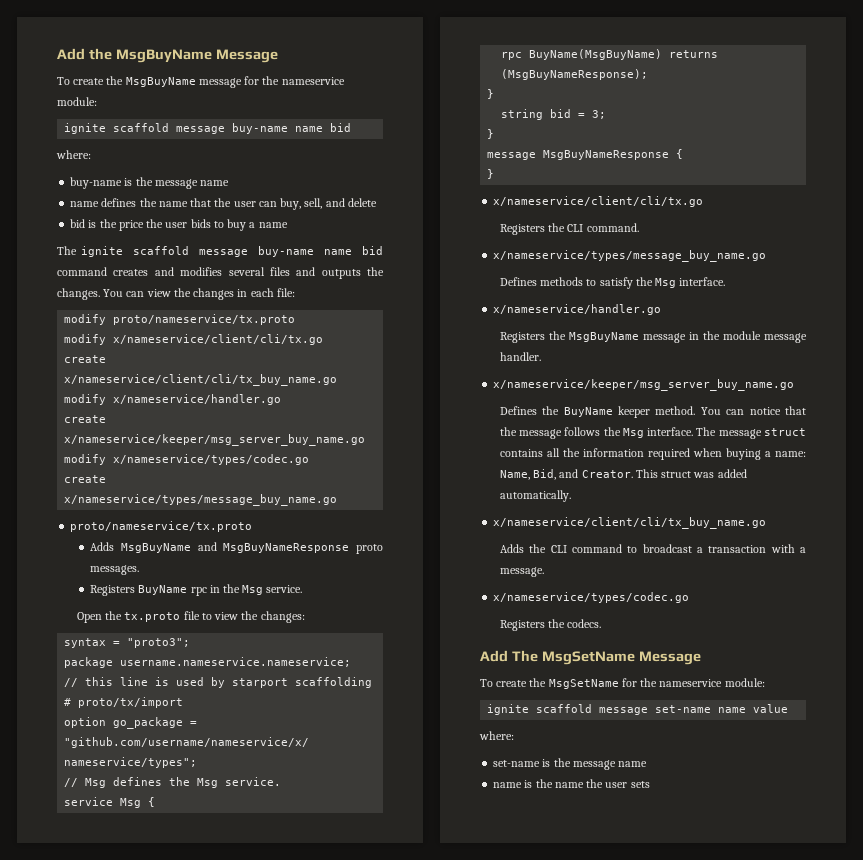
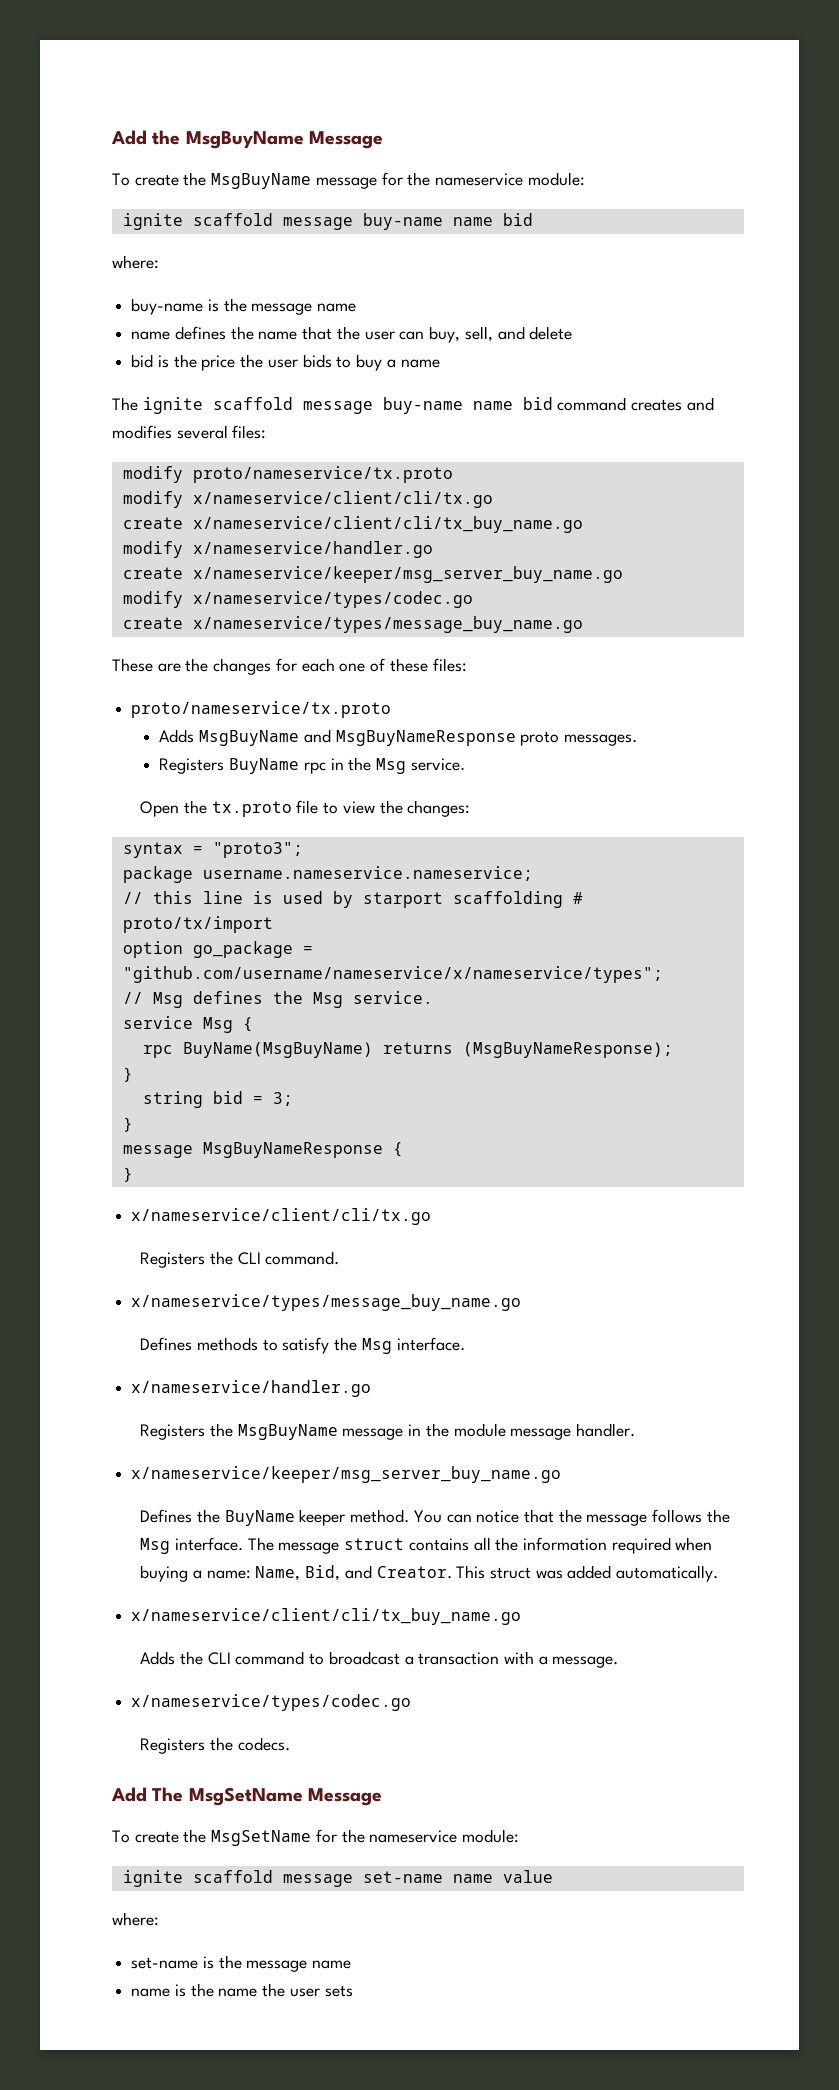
- The ignite scaffold message buy-name name bid command creates and modifies several files and outputs the changes. You can view the changes in each file:
+ The ignite scaffold message buy-name name bid command creates and modifies several files:
+ These are the changes for each one of these files:

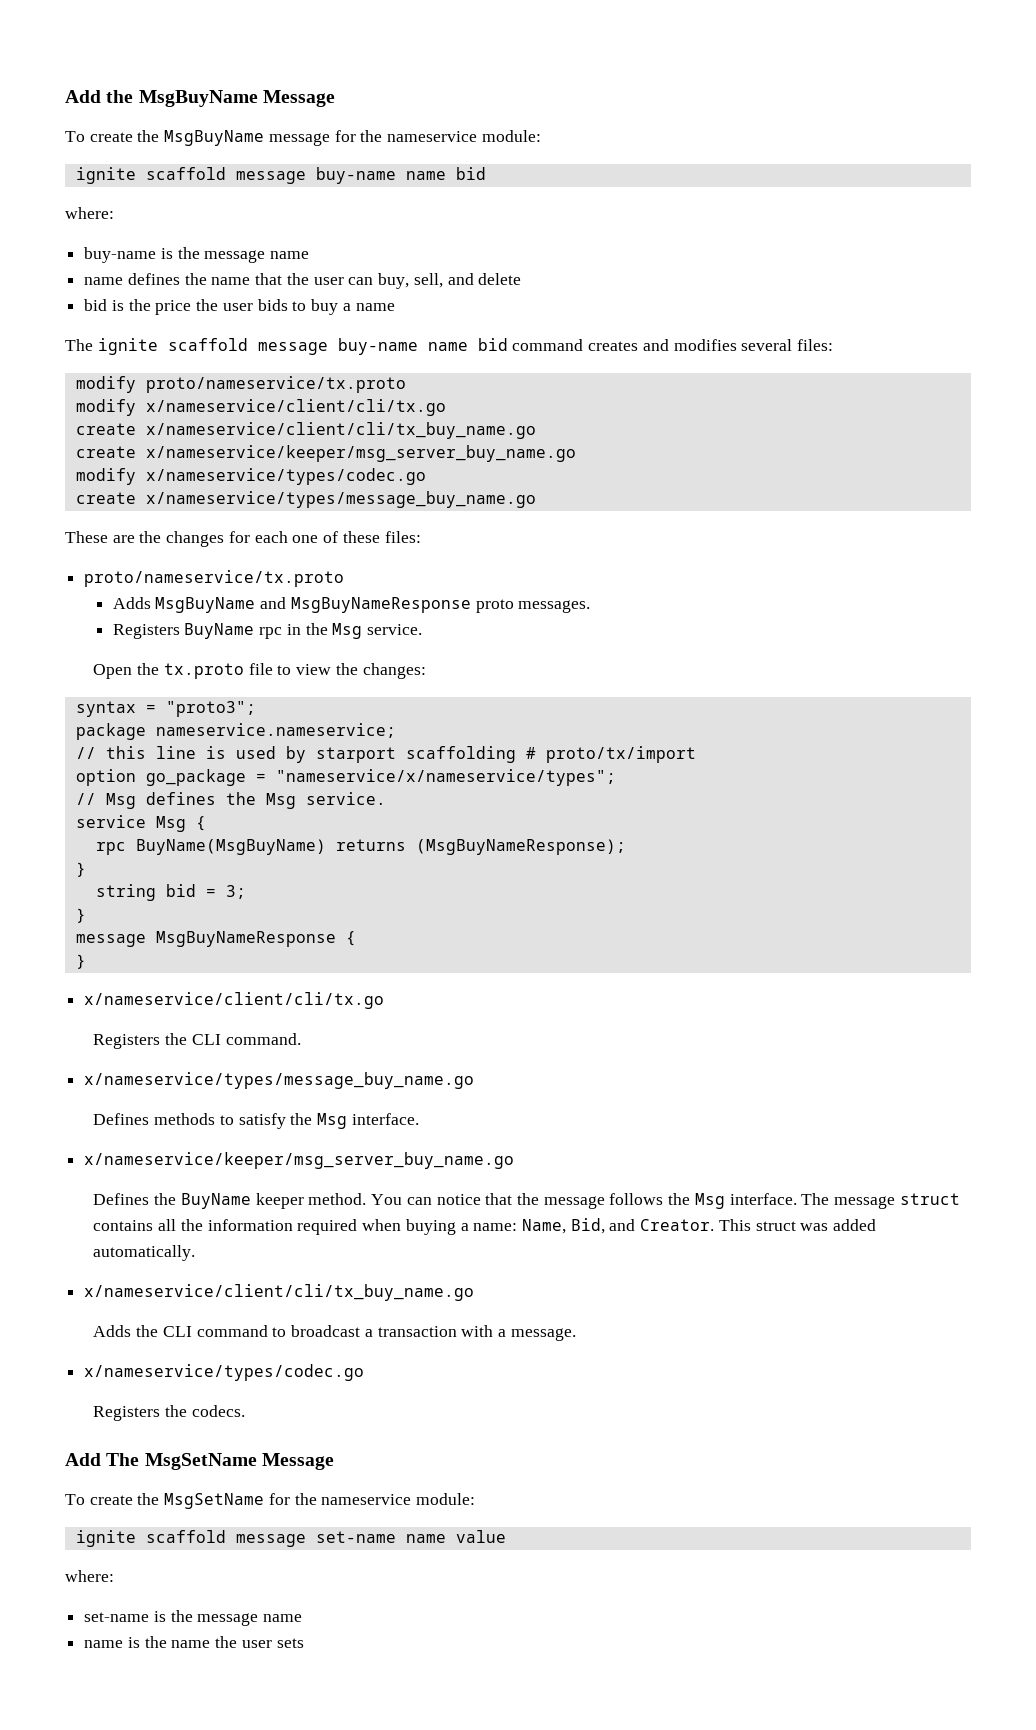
- modify x/nameservice/handler.go
- package username.nameservice.nameservice;
+ package nameservice.nameservice;
- option go_package = "github.com/username/nameservice/x/nameservice/types";
+ option go_package = "nameservice/x/nameservice/types";
  Defines methods to satisfy the Msg interface.
- x/nameservice/handler.go
- Registers the MsgBuyName message in the module message handler.

